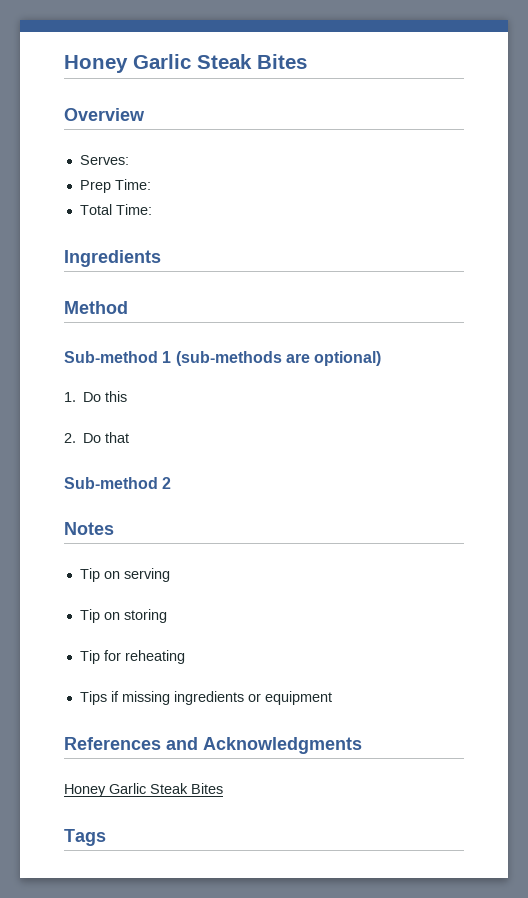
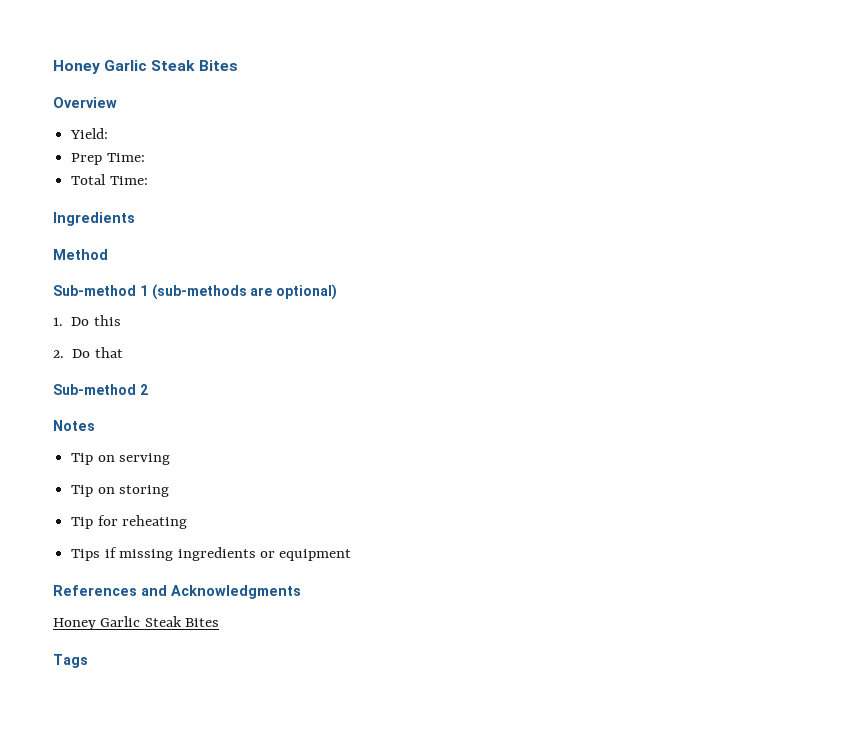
- Serves:
+ Yield:

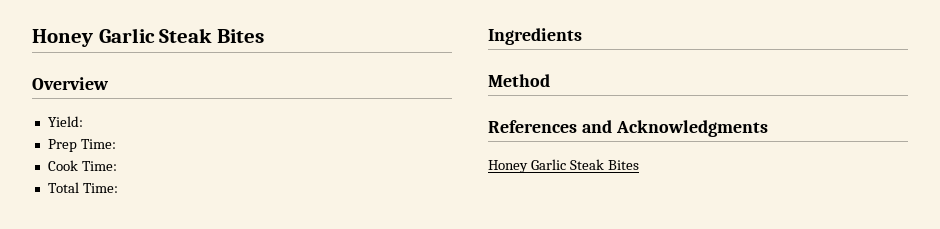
+ Cook Time:
- Sub-method 1 (sub-methods are optional)
- 1. Do this
- 2. Do that
- Sub-method 2
- Notes
- Tip on serving
- Tip on storing
- Tip for reheating
- Tips if missing ingredients or equipment
- Tags

